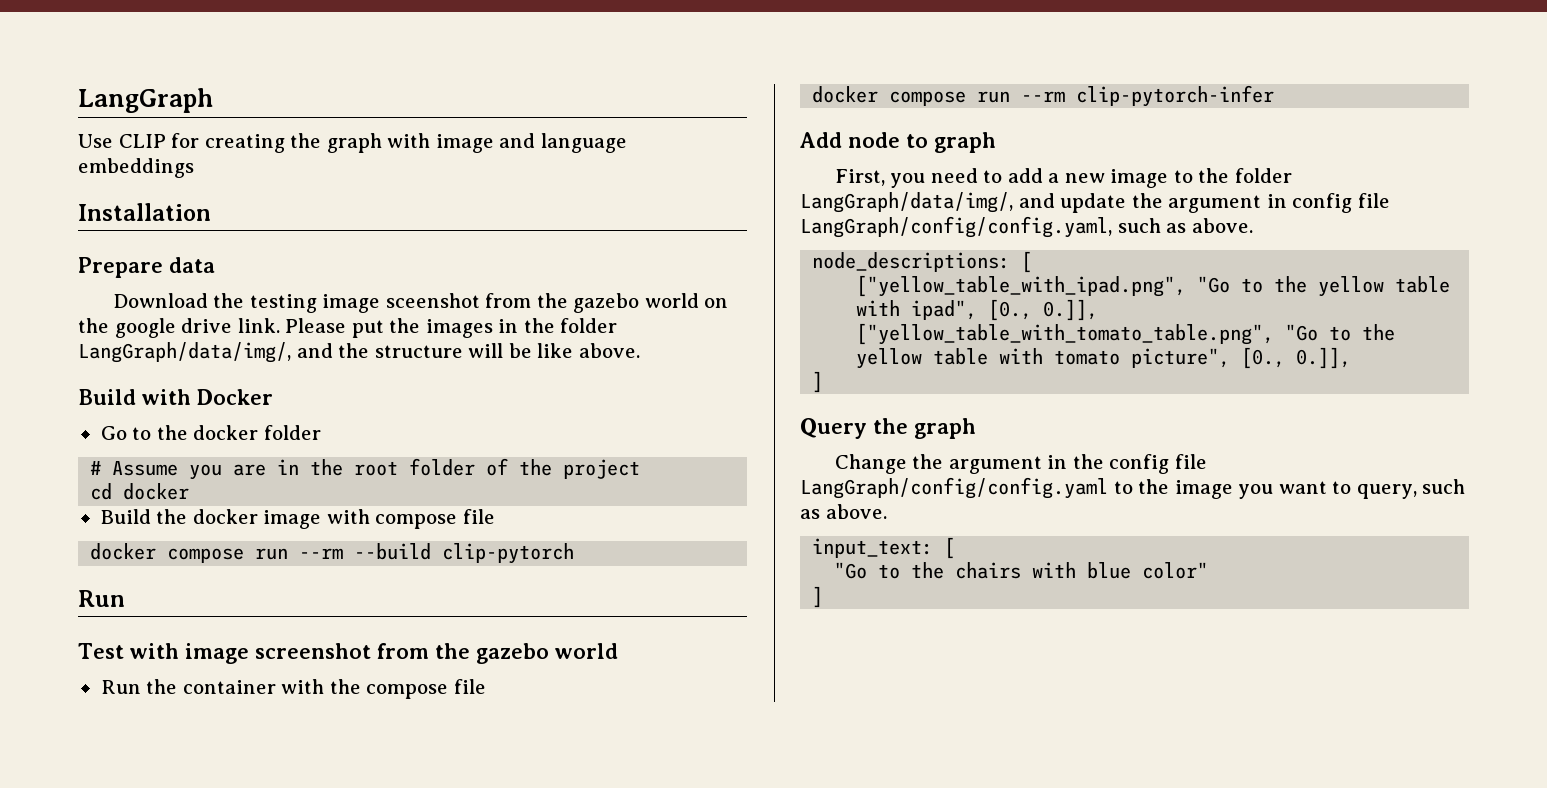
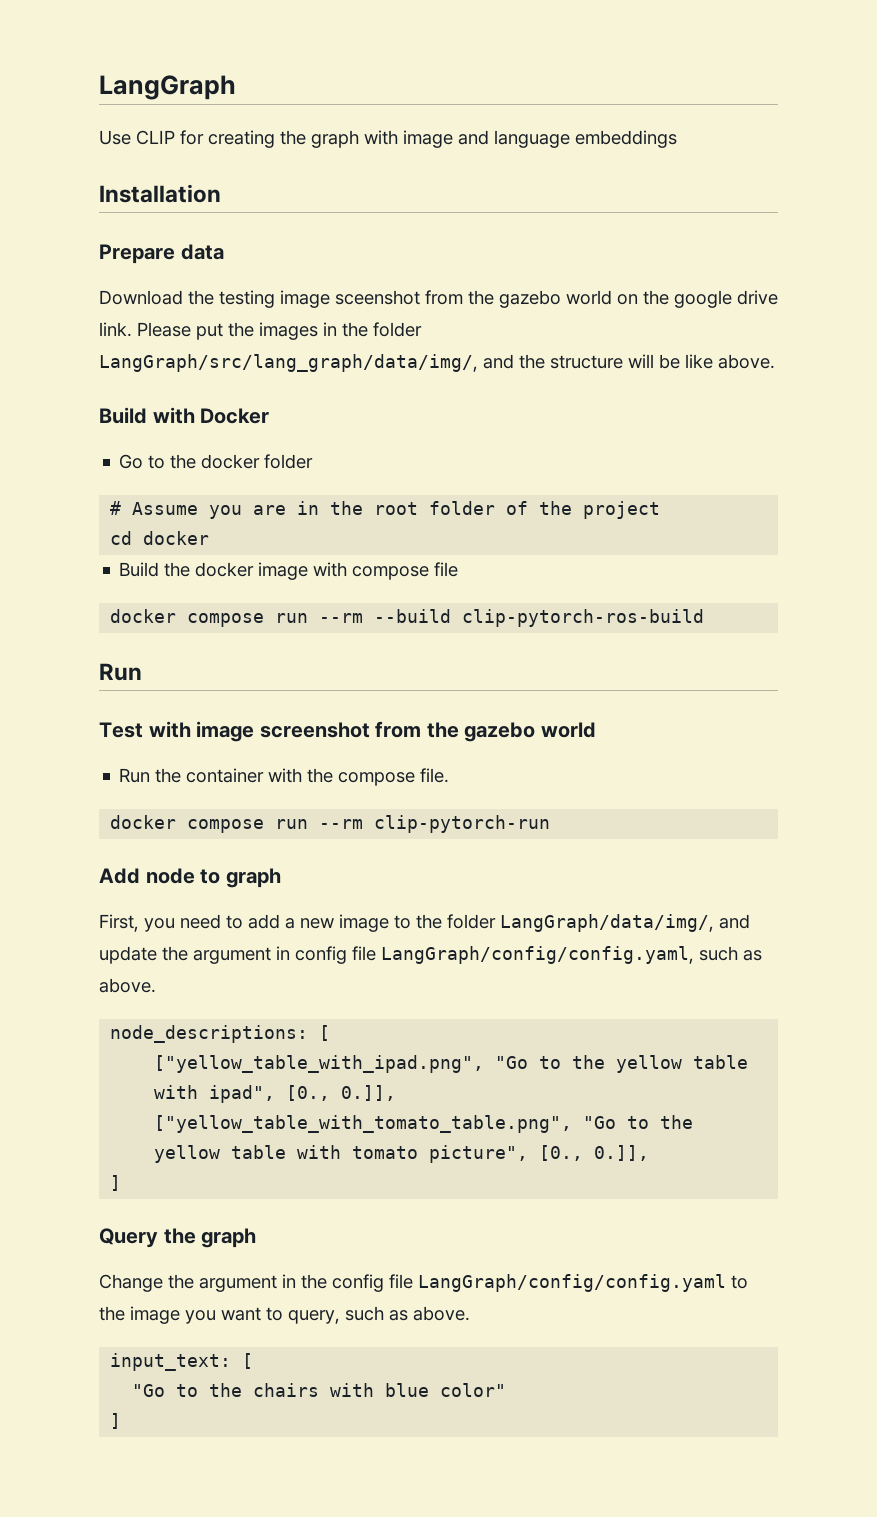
- Please put the images in the folder LangGraph/data/img/, and the structure will be like above.
+ Please put the images in the folder LangGraph/src/lang_graph/data/img/, and the structure will be like above.
- docker compose run --rm --build clip-pytorch
+ docker compose run --rm --build clip-pytorch-ros-build
- Run the container with the compose file
- docker compose run --rm clip-pytorch-infer
+ Run the container with the compose file.
+ docker compose run --rm clip-pytorch-run

